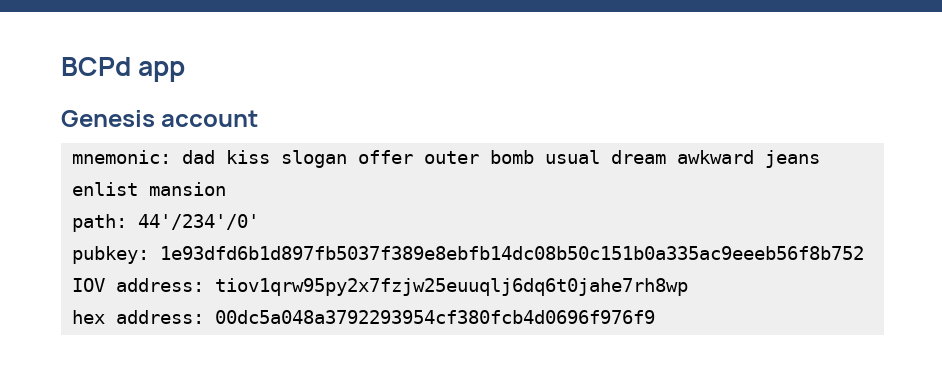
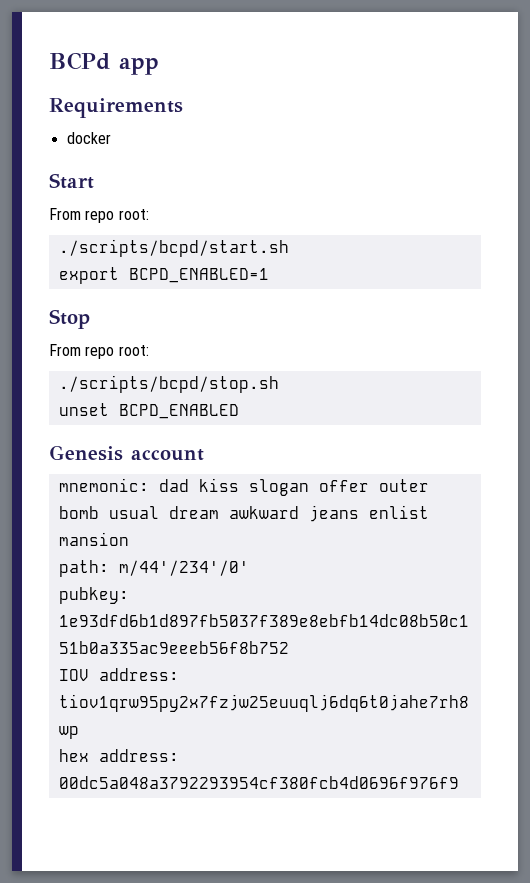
+ Requirements
+ docker
+ Start
+ From repo root:
+ ./scripts/bcpd/start.sh
+ export BCPD_ENABLED=1
+ Stop
+ From repo root:
+ ./scripts/bcpd/stop.sh
+ unset BCPD_ENABLED
- path: 44'/234'/0'
+ path: m/44'/234'/0'

